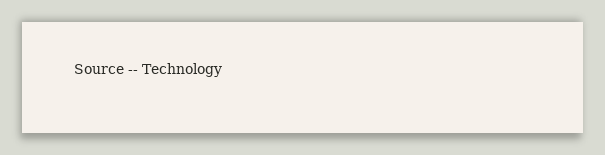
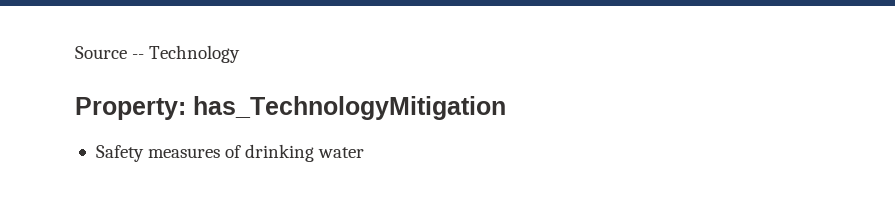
+ Property: has_TechnologyMitigation
+ Safety measures of drinking water

